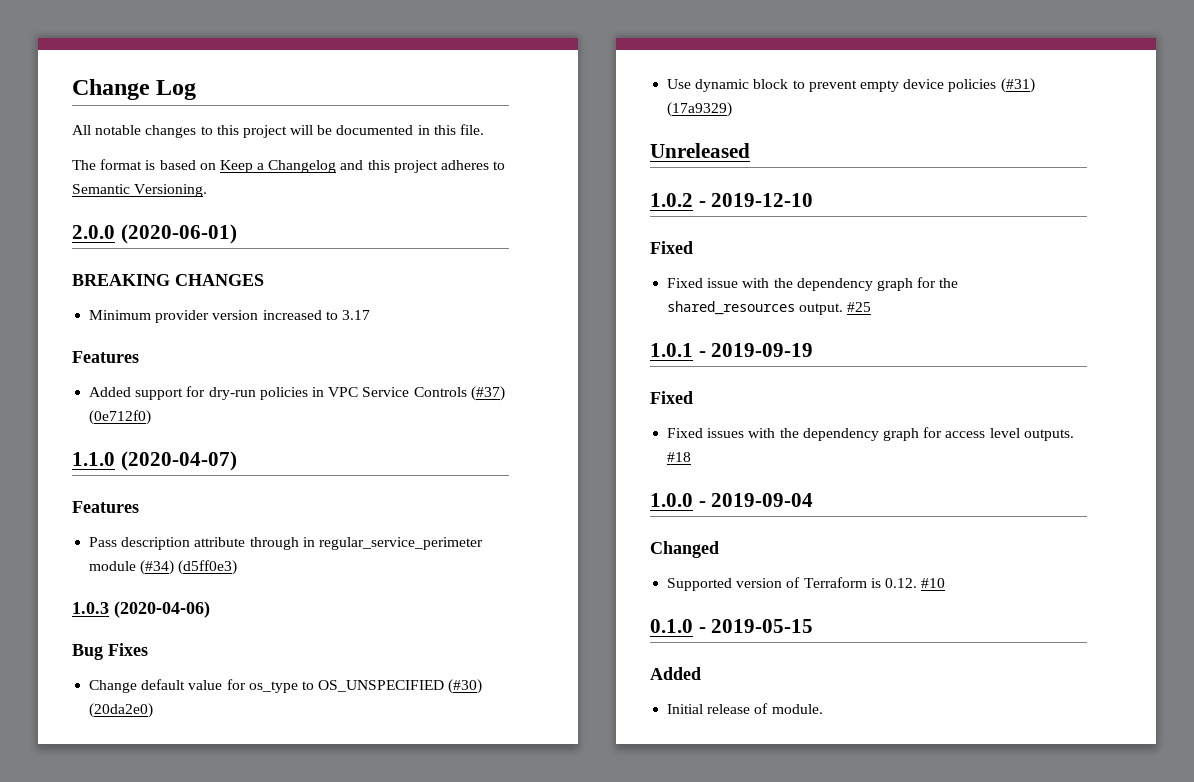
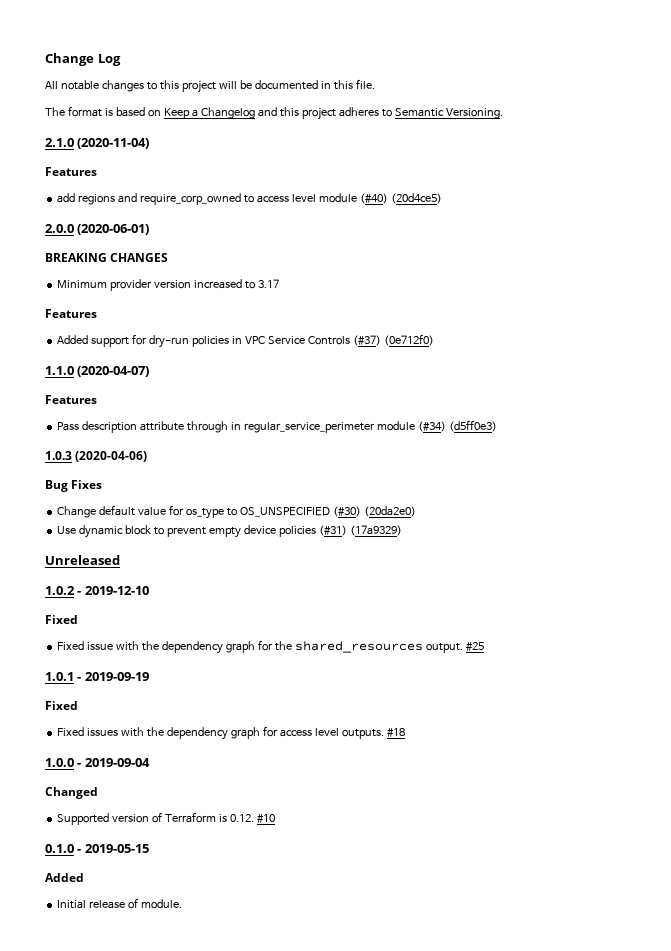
+ 2.1.0 (2020-11-04)
+ Features
+ add regions and require_corp_owned to access level module (#40) (20d4ce5)

